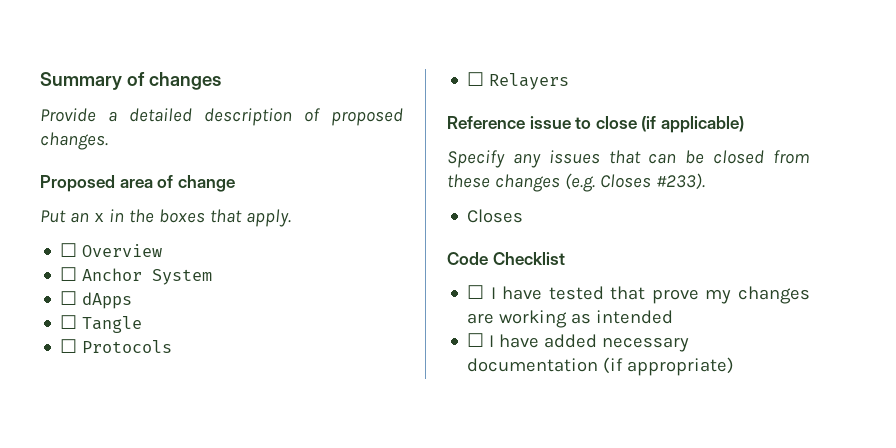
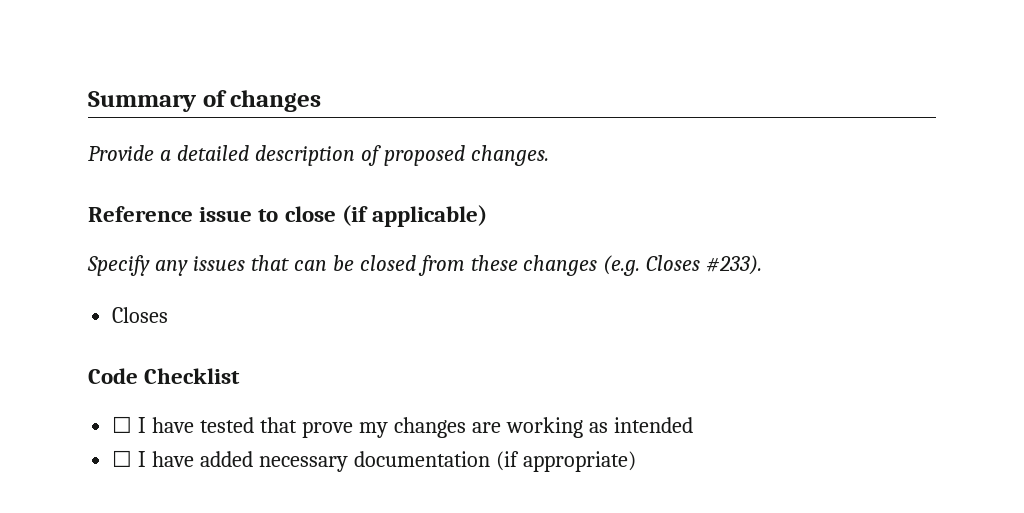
- Proposed area of change
- Put an x in the boxes that apply.
- ☐ Overview
- ☐ Anchor System
- ☐ dApps
- ☐ Tangle
- ☐ Protocols
- ☐ Relayers

